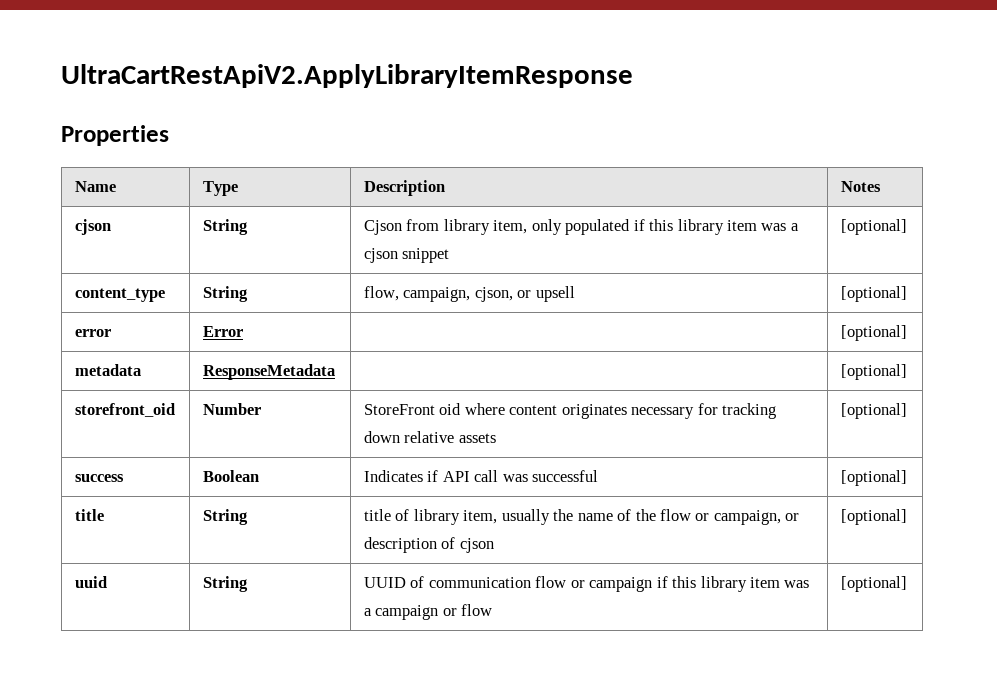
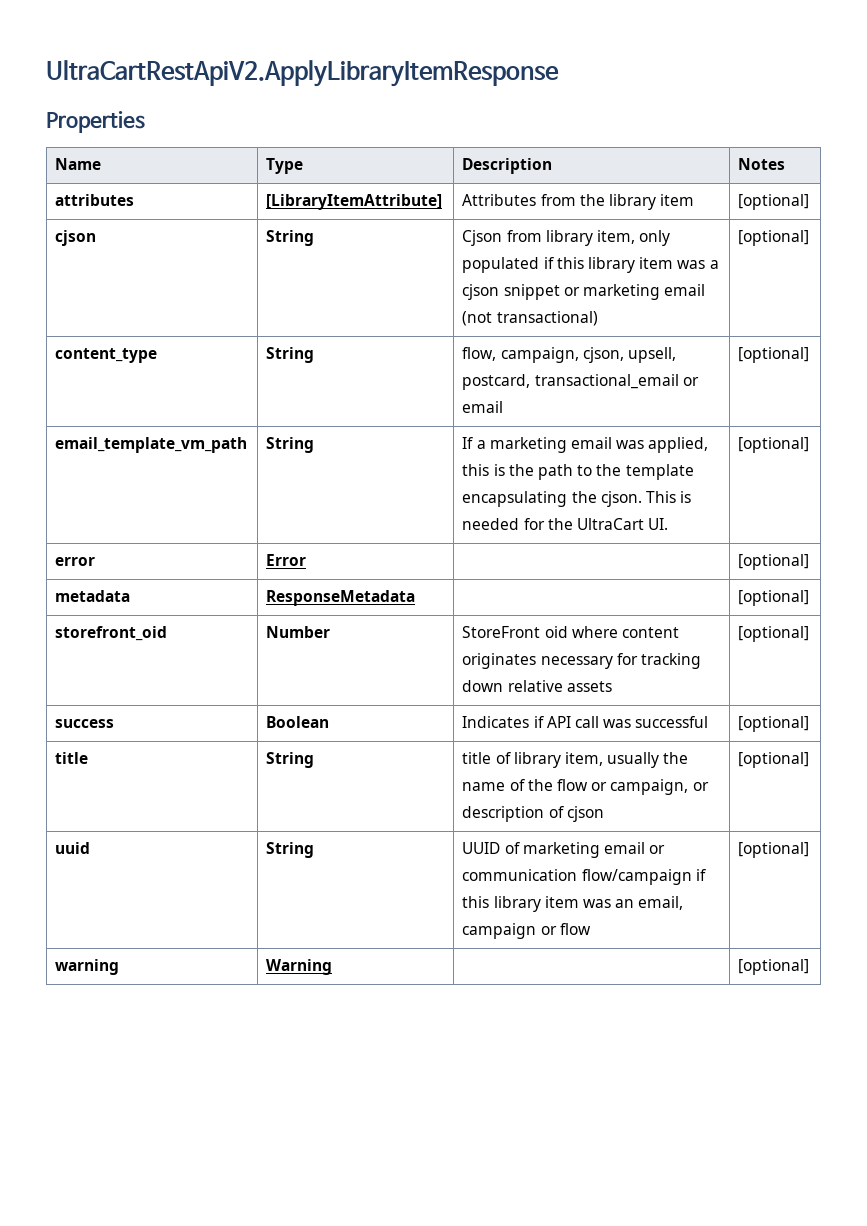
+ attributes | [LibraryItemAttribute] | Attributes from the library item | [optional]
- cjson | String | Cjson from library item, only populated if this library item was a cjson snippet | [optional]
+ cjson | String | Cjson from library item, only populated if this library item was a cjson snippet or marketing email (not transactional) | [optional]
- content_type | String | flow, campaign, cjson, or upsell | [optional]
+ content_type | String | flow, campaign, cjson, upsell, postcard, transactional_email or email | [optional]
+ email_template_vm_path | String | If a marketing email was applied, this is the path to the template encapsulating the cjson. This is needed for the UltraCart UI. | [optional]
- uuid | String | UUID of communication flow or campaign if this library item was a campaign or flow | [optional]
+ uuid | String | UUID of marketing email or communication flow/campaign if this library item was an email, campaign or flow | [optional]
+ warning | Warning | | [optional]

